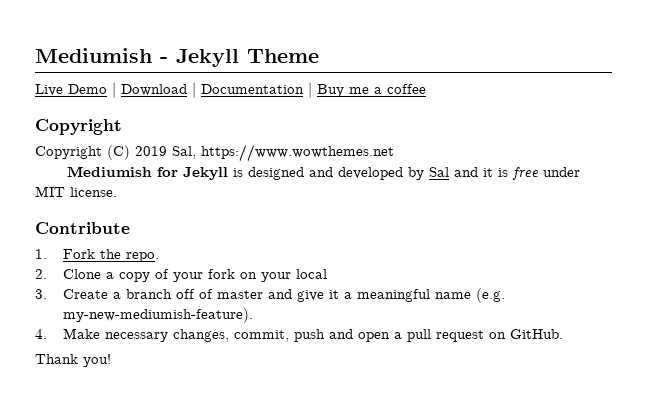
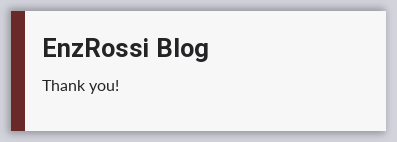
- Mediumish - Jekyll Theme
- Live Demo | Download | Documentation | Buy me a coffee
- Copyright
- Copyright (C) 2019 Sal, https://www.wowthemes.net
- Mediumish for Jekyll is designed and developed by Sal and it is free under MIT license.
- Contribute
- 1. Fork the repo.
- 2. Clone a copy of your fork on your local
- 3. Create a branch off of master and give it a meaningful name (e.g. my-new-mediumish-feature).
- 4. Make necessary changes, commit, push and open a pull request on GitHub.
+ EnzRossi Blog

